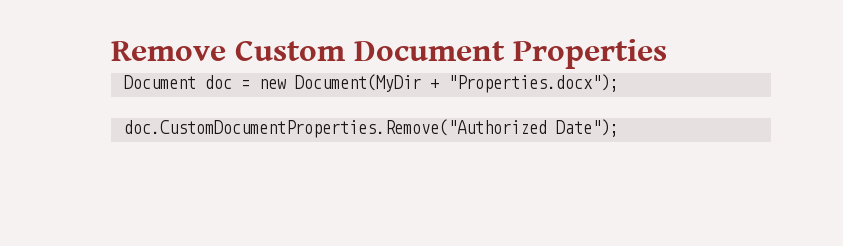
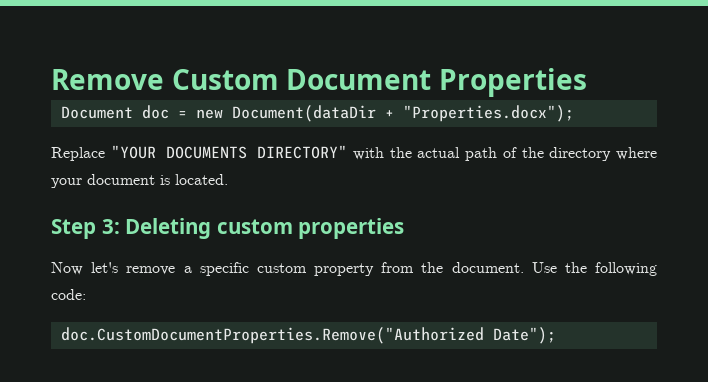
- Document doc = new Document(MyDir + "Properties.docx");
+ Document doc = new Document(dataDir + "Properties.docx");
+ Replace "YOUR DOCUMENTS DIRECTORY" with the actual path of the directory where your document is located.
+ Step 3: Deleting custom properties
+ Now let's remove a specific custom property from the document. Use the following code:

